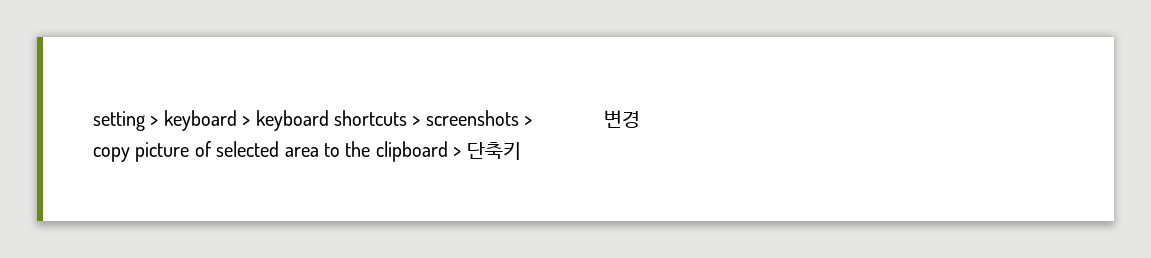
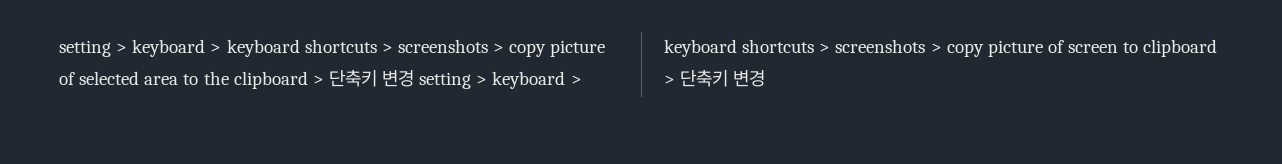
- setting > keyboard > keyboard shortcuts > screenshots > copy picture of selected area to the clipboard > 단축키 변경
+ setting > keyboard > keyboard shortcuts > screenshots > copy picture of selected area to the clipboard > 단축키 변경 setting > keyboard > keyboard shortcuts > screenshots > copy picture of screen to clipboard > 단축키 변경

